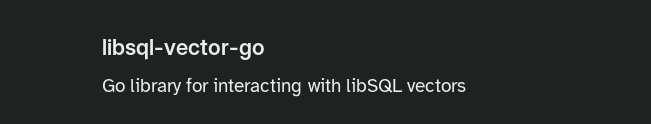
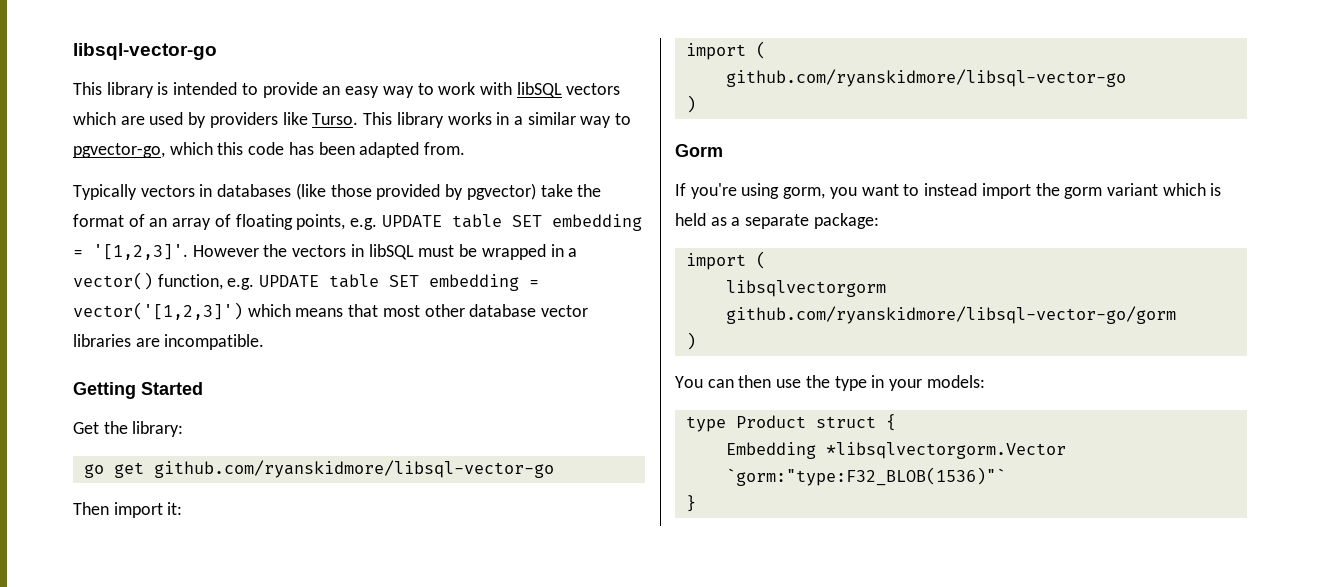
- Go library for interacting with libSQL vectors
+ This library is intended to provide an easy way to work with libSQL vectors which are used by providers like Turso. This library works in a similar way to pgvector-go, which this code has been adapted from.
+ Typically vectors in databases (like those provided by pgvector) take the format of an array of floating points, e.g. UPDATE table SET embedding = '[1,2,3]'. However the vectors in libSQL must be wrapped in a vector() function, e.g. UPDATE table SET embedding = vector('[1,2,3]') which means that most other database vector libraries are incompatible.
+ Getting Started
+ Get the library:
+ go get github.com/ryanskidmore/libsql-vector-go
+ Then import it:
+ import (
+ github.com/ryanskidmore/libsql-vector-go
+ )
+ Gorm
+ If you're using gorm, you want to instead import the gorm variant which is held as a separate package:
+ import (
+ libsqlvectorgorm github.com/ryanskidmore/libsql-vector-go/gorm
+ )
+ You can then use the type in your models:
+ type Product struct {
+ Embedding *libsqlvectorgorm.Vector `gorm:"type:F32_BLOB(1536)"`
+ }

